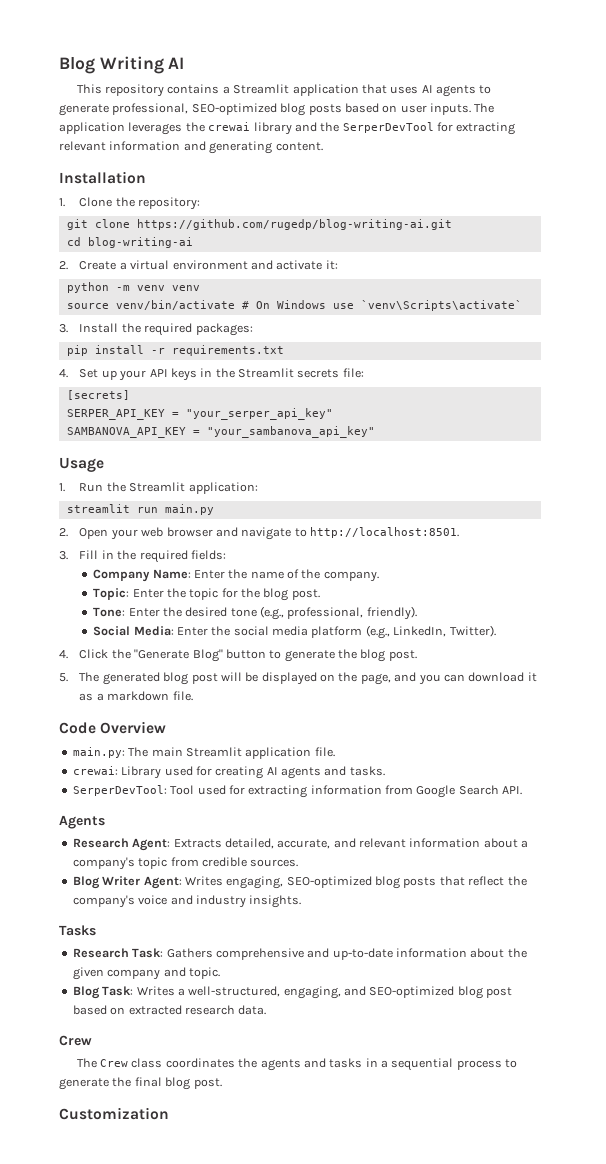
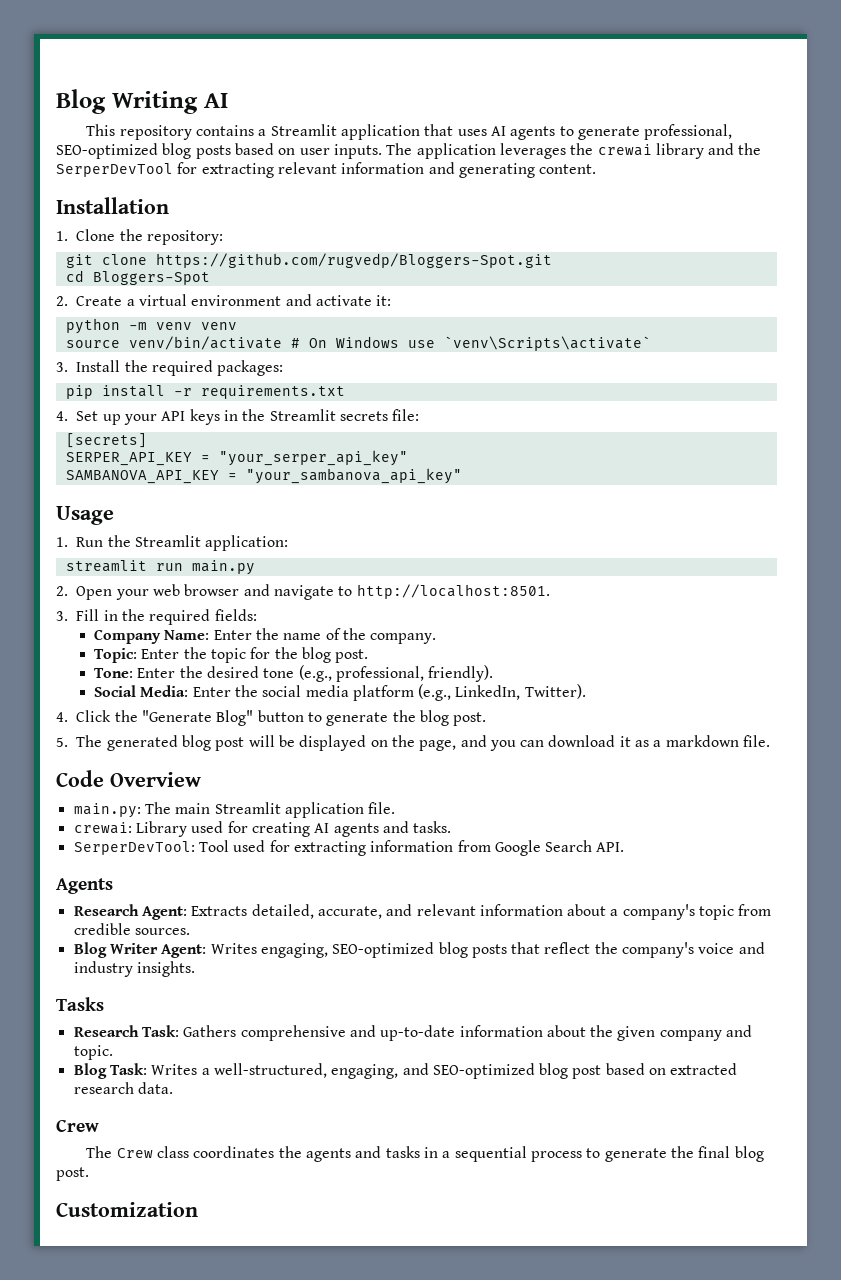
- git clone https://github.com/rugedp/blog-writing-ai.git
+ git clone https://github.com/rugvedp/Bloggers-Spot.git
- cd blog-writing-ai
+ cd Bloggers-Spot

